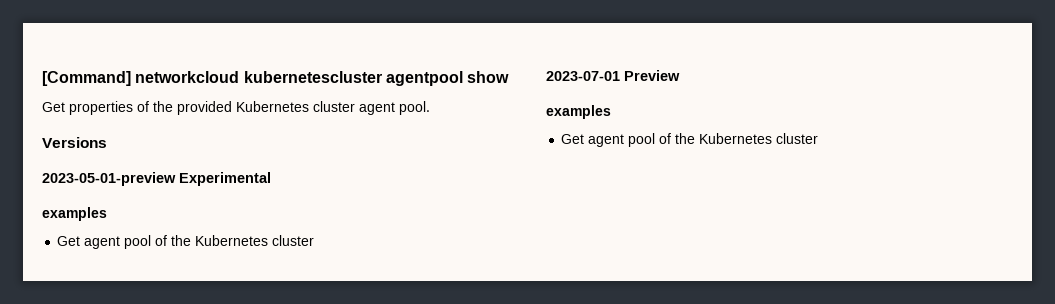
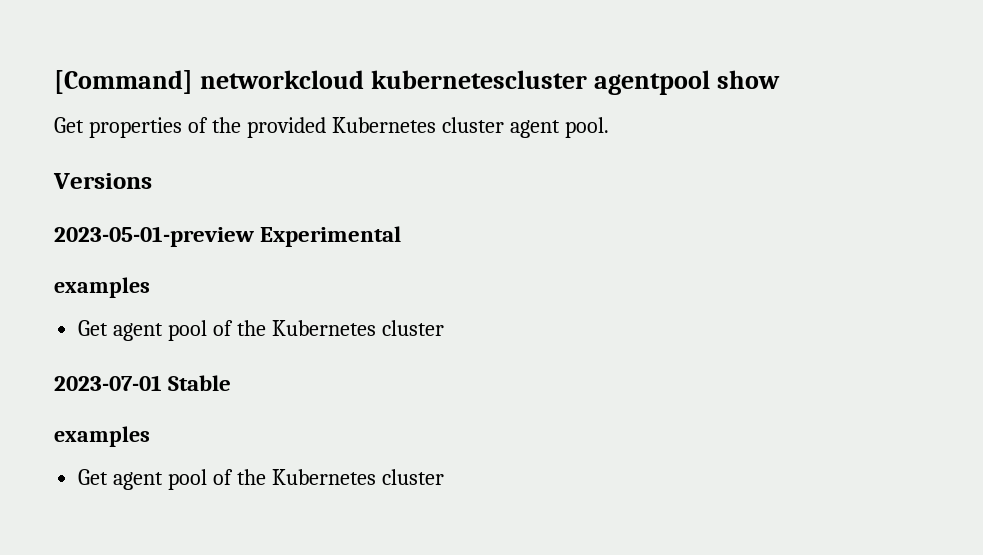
- 2023-07-01 Preview
+ 2023-07-01 Stable

